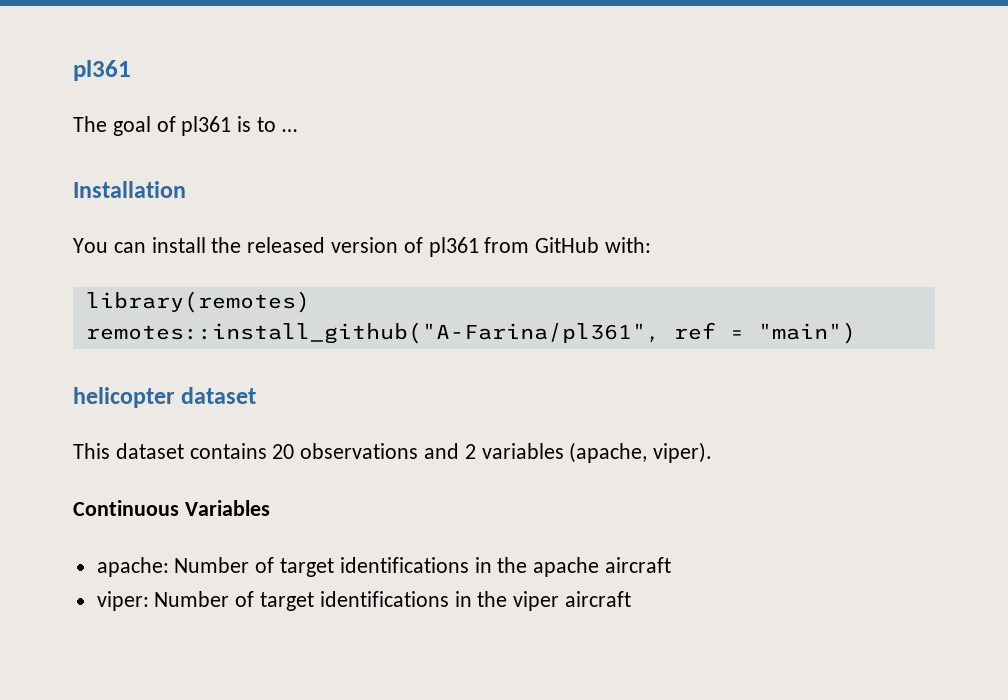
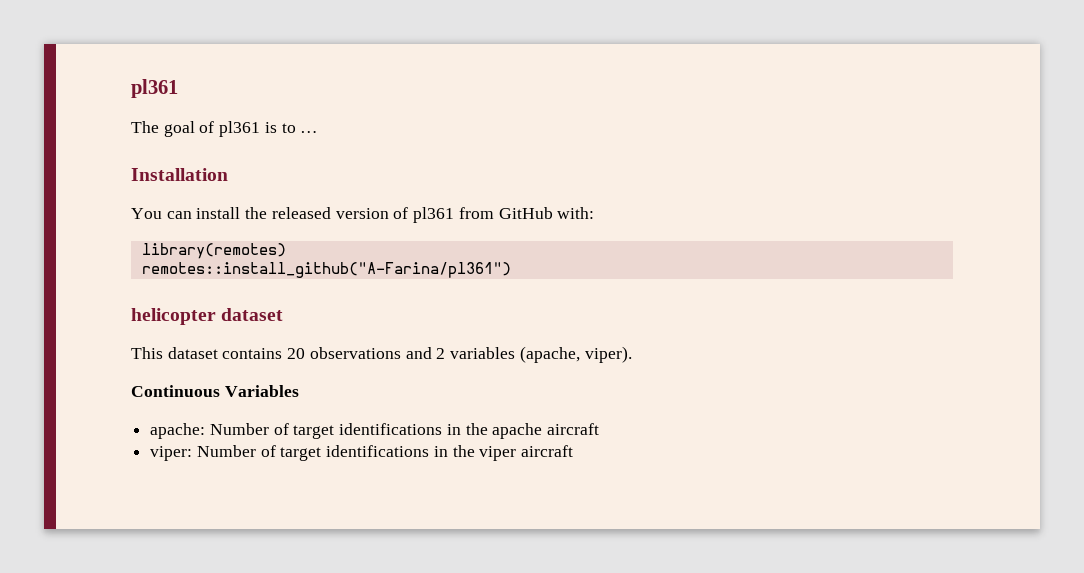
- remotes::install_github("A-Farina/pl361", ref = "main")
+ remotes::install_github("A-Farina/pl361")

